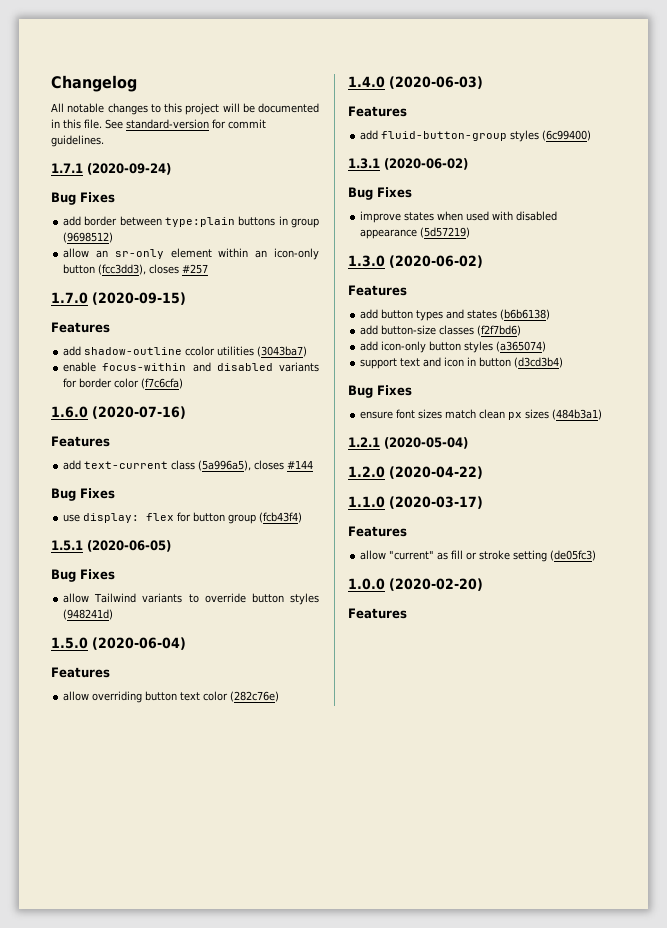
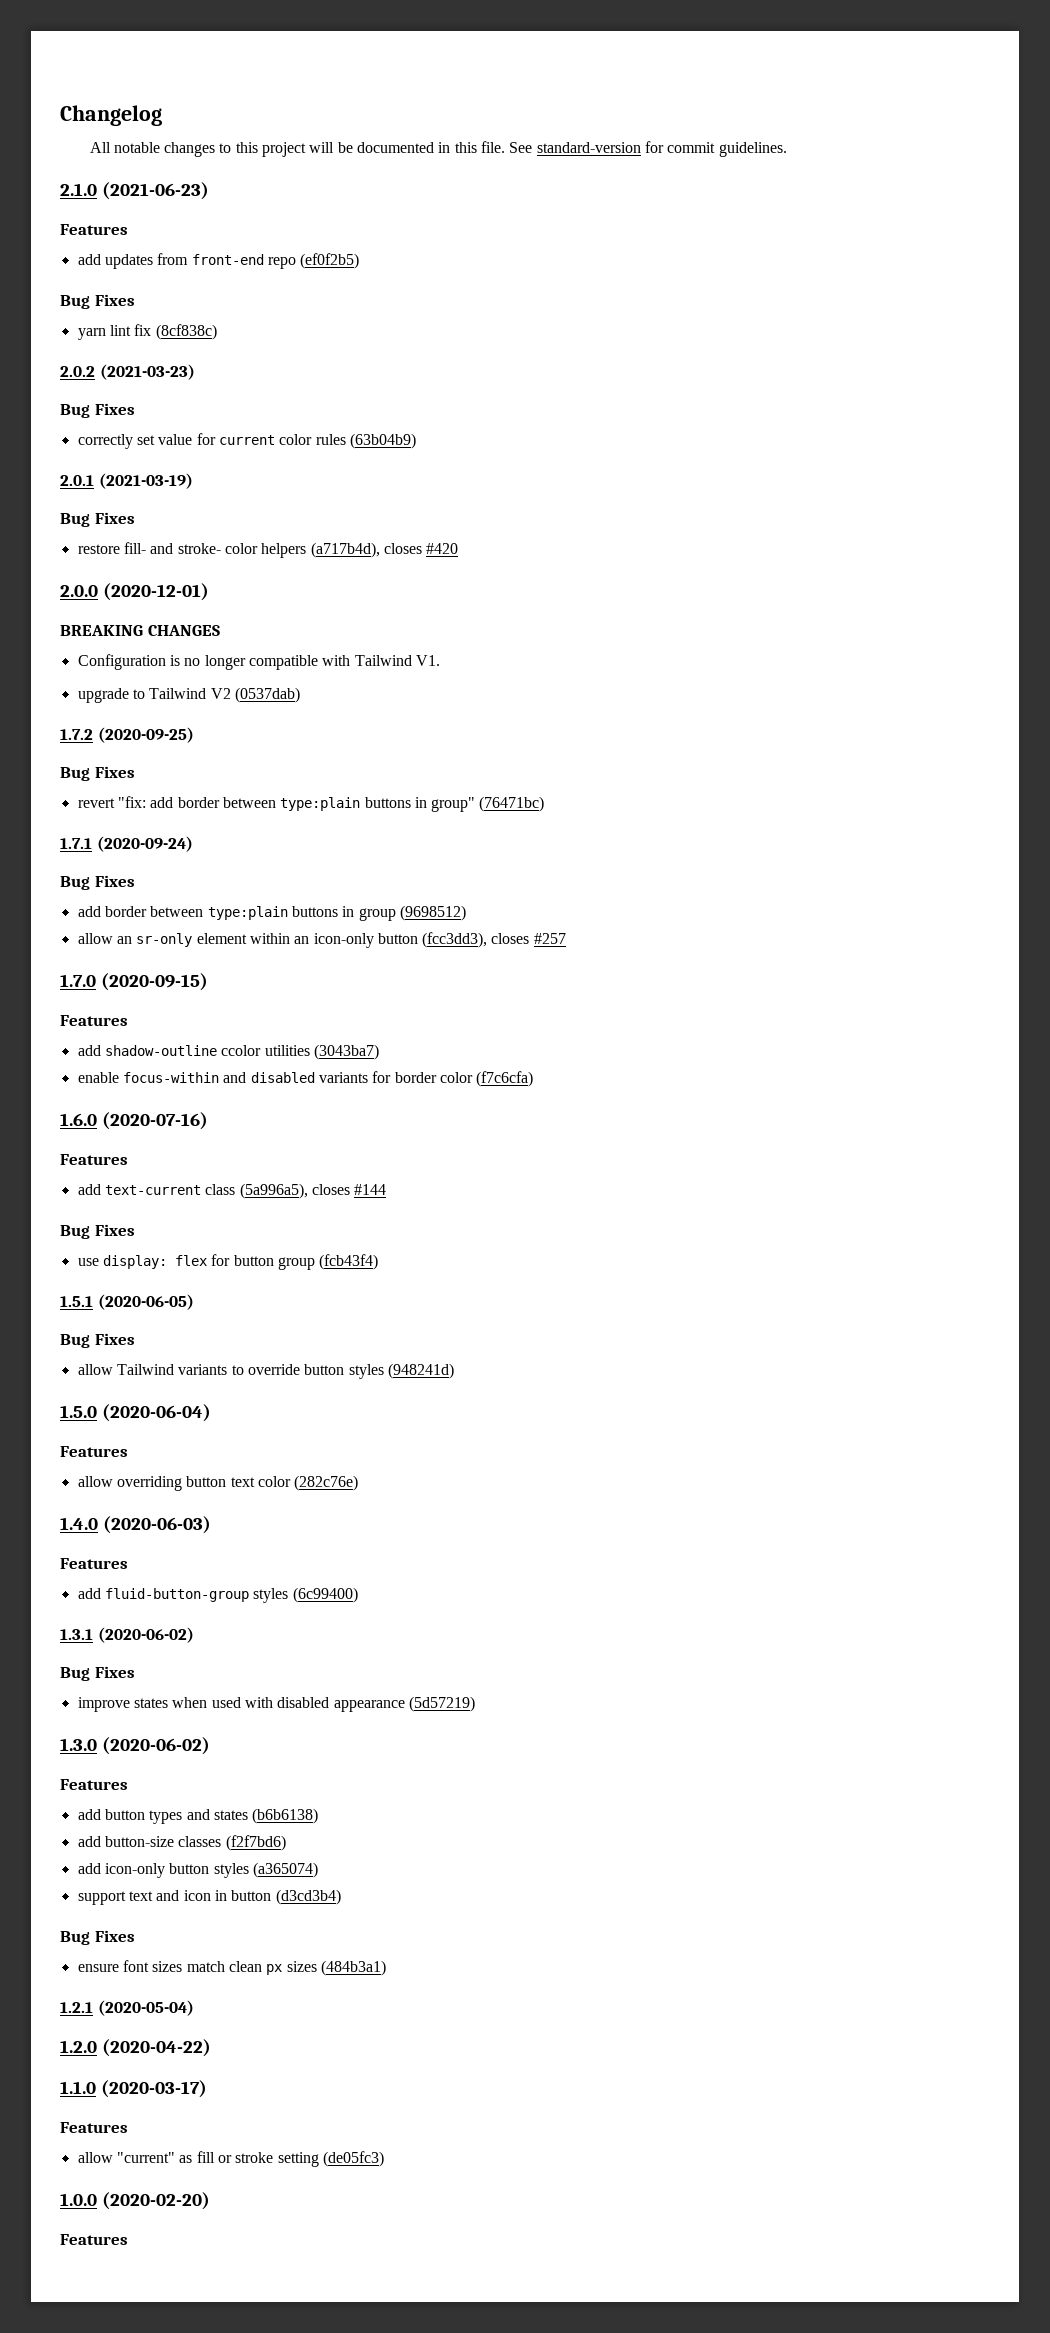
+ 2.1.0 (2021-06-23)
+ Features
+ add updates from front-end repo (ef0f2b5)
+ Bug Fixes
+ yarn lint fix (8cf838c)
+ 2.0.2 (2021-03-23)
+ Bug Fixes
+ correctly set value for current color rules (63b04b9)
+ 2.0.1 (2021-03-19)
+ Bug Fixes
+ restore fill- and stroke- color helpers (a717b4d), closes #420
+ 2.0.0 (2020-12-01)
+ BREAKING CHANGES
+ Configuration is no longer compatible with Tailwind V1.
+ upgrade to Tailwind V2 (0537dab)
+ 1.7.2 (2020-09-25)
+ Bug Fixes
+ revert "fix: add border between type:plain buttons in group" (76471bc)

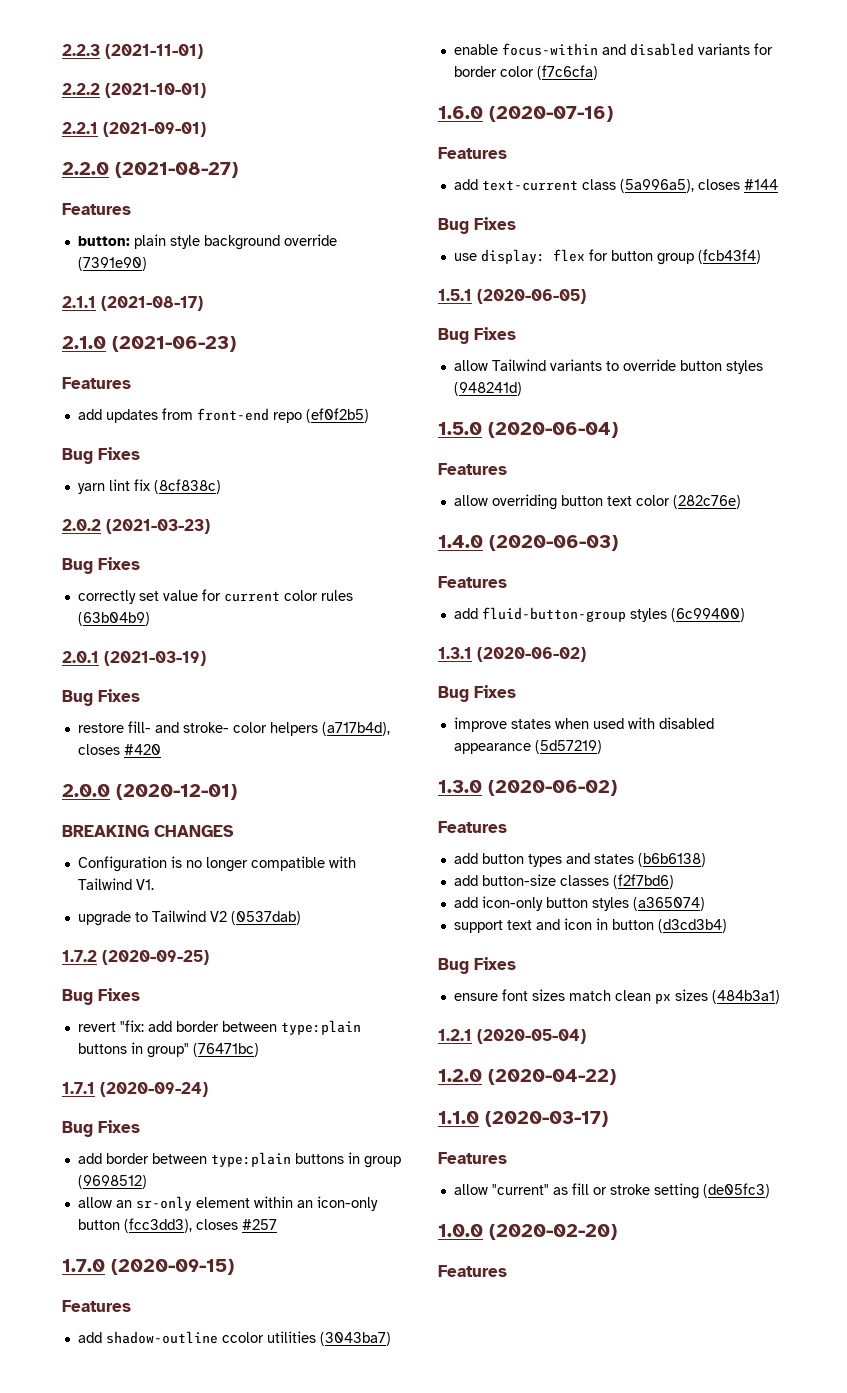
- Changelog
- All notable changes to this project will be documented in this file. See standard-version for commit guidelines.
+ 2.2.3 (2021-11-01)
+ 2.2.2 (2021-10-01)
+ 2.2.1 (2021-09-01)
+ 2.2.0 (2021-08-27)
+ Features
+ button: plain style background override (7391e90)
+ 2.1.1 (2021-08-17)

